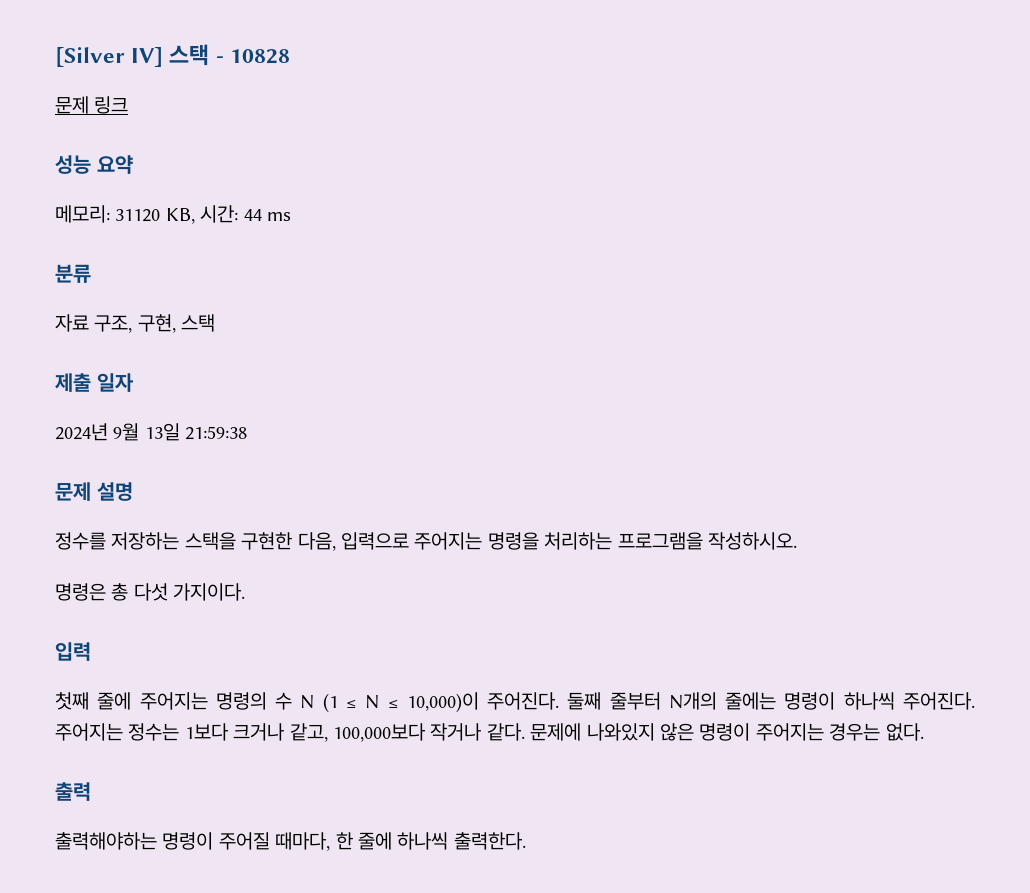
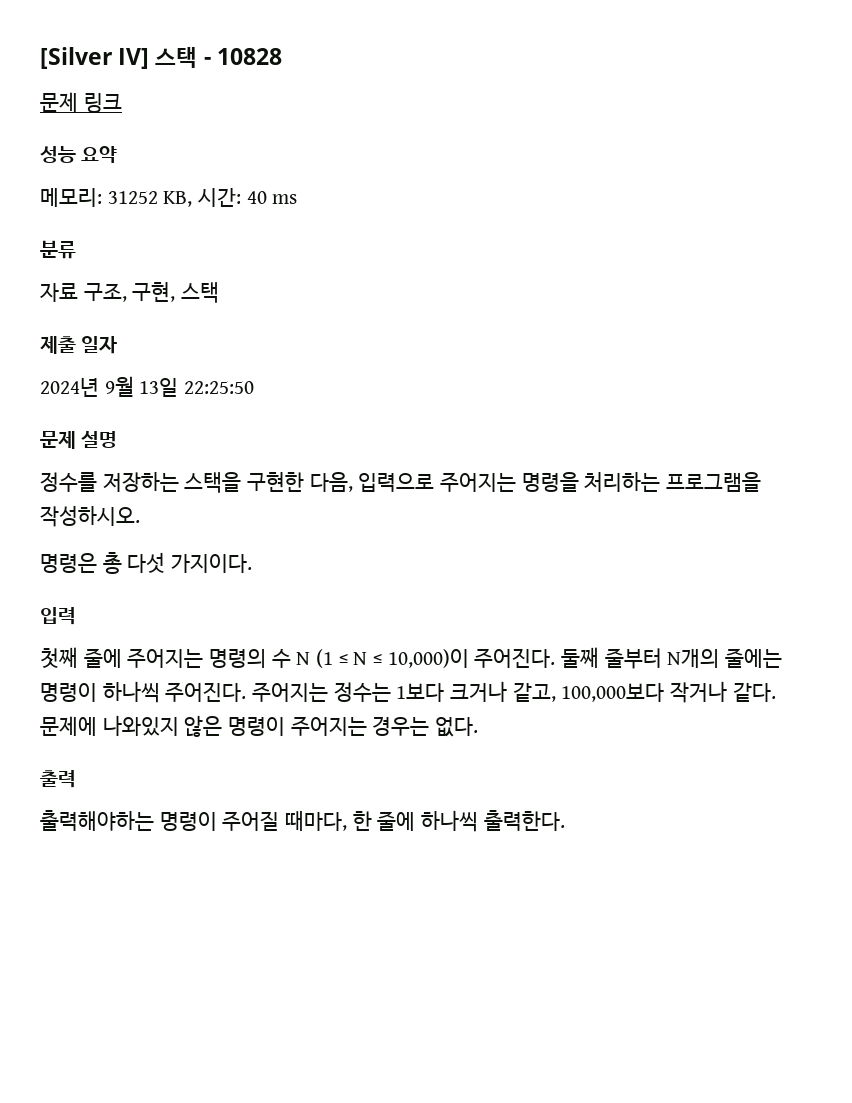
- 메모리: 31120 KB, 시간: 44 ms
+ 메모리: 31252 KB, 시간: 40 ms
- 2024년 9월 13일 21:59:38
+ 2024년 9월 13일 22:25:50

